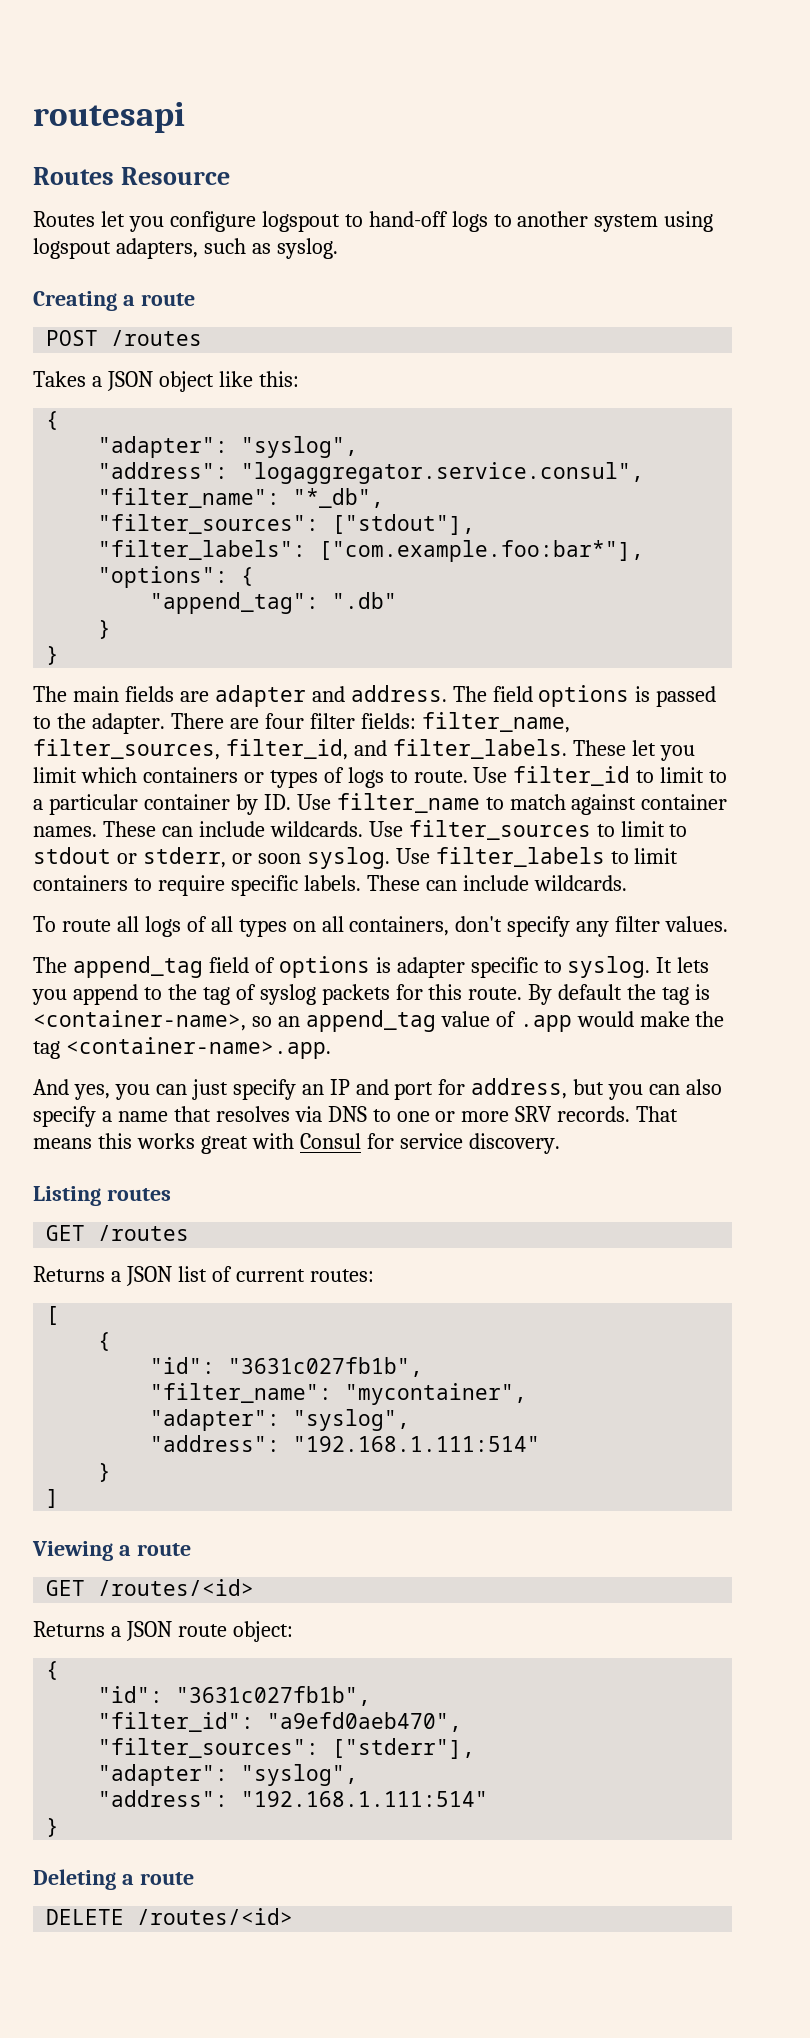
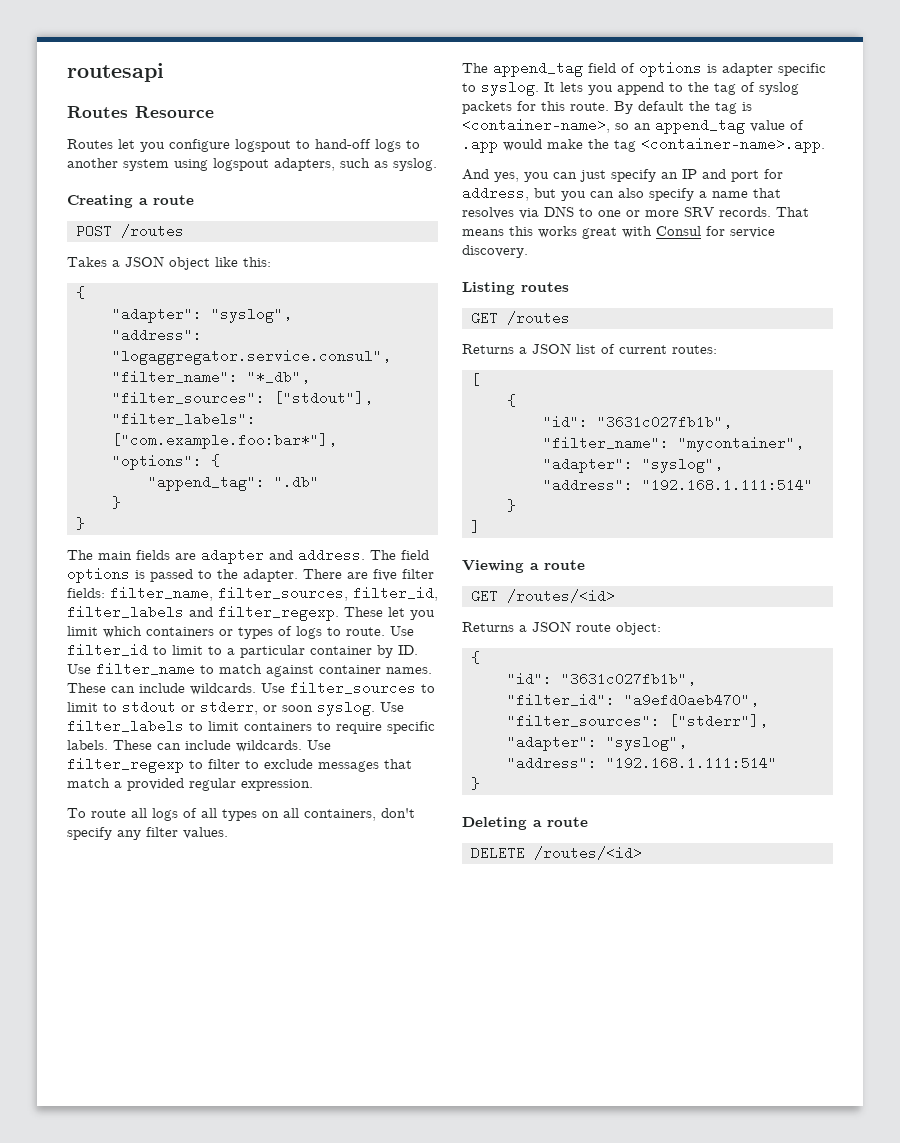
- There are four filter fields: filter_name, filter_sources, filter_id, and filter_labels.
+ There are five filter fields: filter_name, filter_sources, filter_id, filter_labels and filter_regexp.
+ Use filter_regexp to filter to exclude messages that match a provided regular expression.

